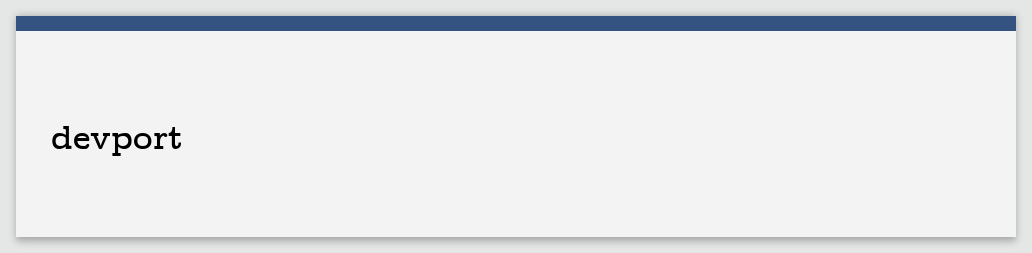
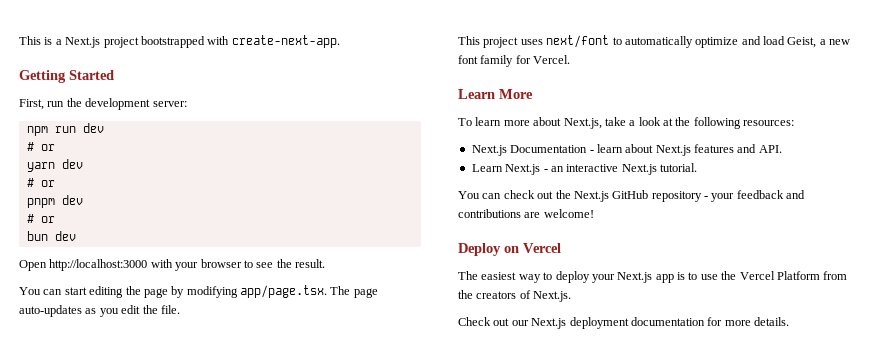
- devport
+ This is a Next.js project bootstrapped with create-next-app.
+ Getting Started
+ First, run the development server:
+ npm run dev
+ # or
+ yarn dev
+ # or
+ pnpm dev
+ # or
+ bun dev
+ Open http://localhost:3000 with your browser to see the result.
+ You can start editing the page by modifying app/page.tsx. The page auto-updates as you edit the file.
+ This project uses next/font to automatically optimize and load Geist, a new font family for Vercel.
+ Learn More
+ To learn more about Next.js, take a look at the following resources:
+ Next.js Documentation - learn about Next.js features and API.
+ Learn Next.js - an interactive Next.js tutorial.
+ You can check out the Next.js GitHub repository - your feedback and contributions are welcome!
+ Deploy on Vercel
+ The easiest way to deploy your Next.js app is to use the Vercel Platform from the creators of Next.js.
+ Check out our Next.js deployment documentation for more details.

